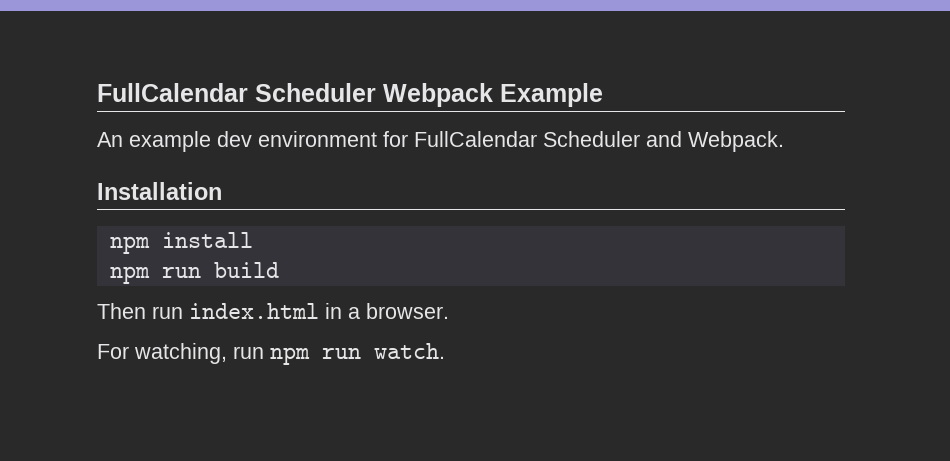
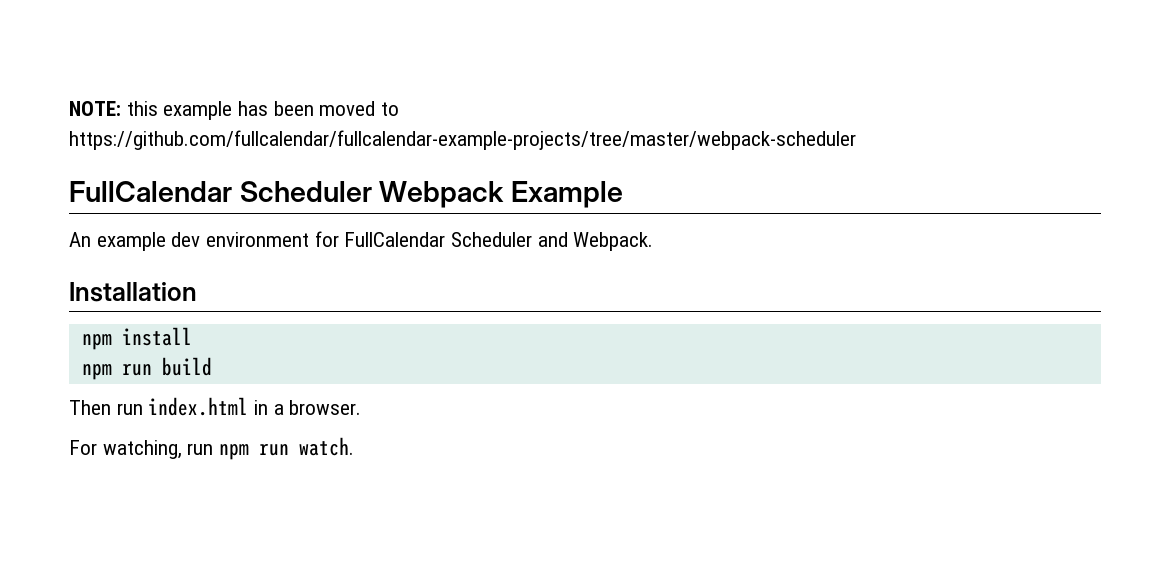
+ NOTE: this example has been moved to https://github.com/fullcalendar/fullcalendar-example-projects/tree/master/webpack-scheduler

